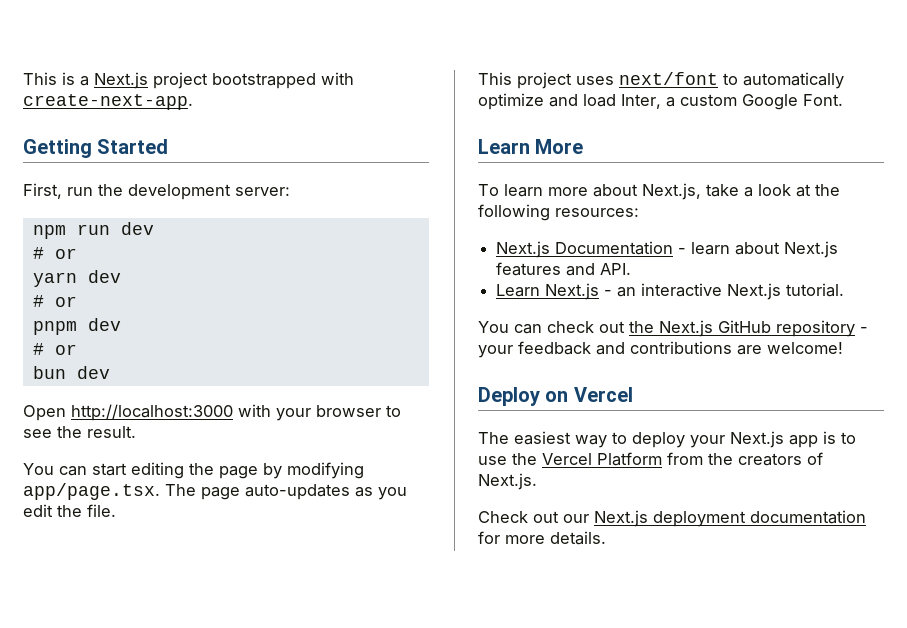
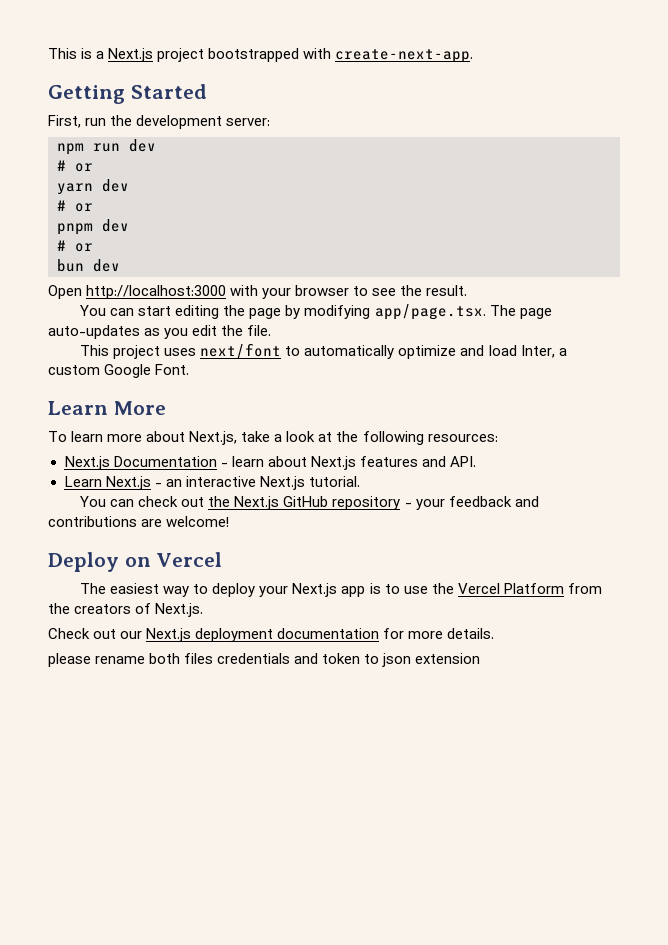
+ please rename both files credentials and token to json extension

